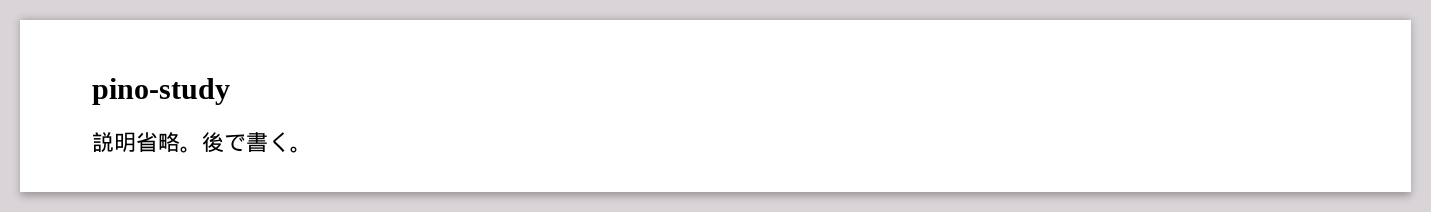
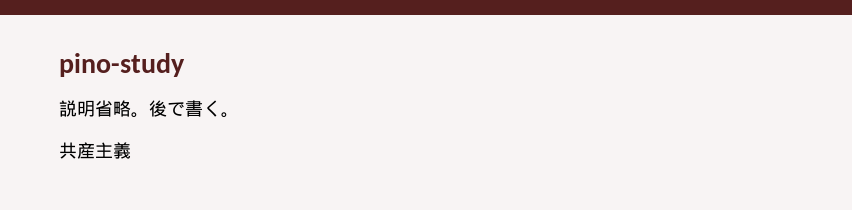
+ 共産主義

